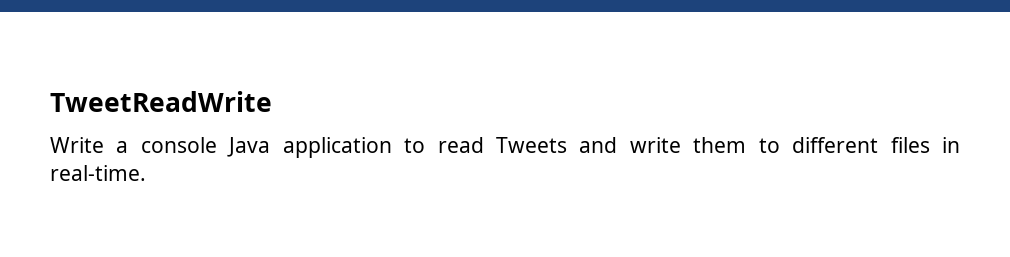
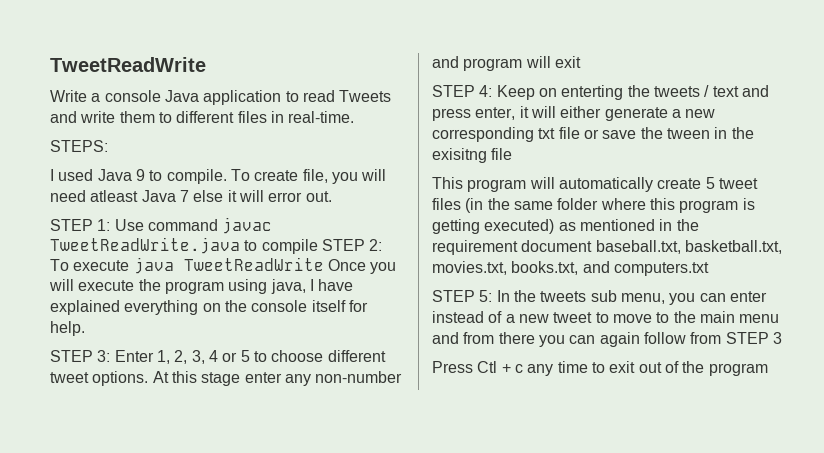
+ STEPS:
+ I used Java 9 to compile. To create file, you will need atleast Java 7 else it will error out.
+ STEP 1: Use command javac TweetReadWrite.java to compile STEP 2: To execute java TweetReadWrite Once you will execute the program using java, I have explained everything on the console itself for help.
+ STEP 3: Enter 1, 2, 3, 4 or 5 to choose different tweet options. At this stage enter any non-number and program will exit
+ STEP 4: Keep on enterting the tweets / text and press enter, it will either generate a new corresponding txt file or save the tween in the exisitng file
+ This program will automatically create 5 tweet files (in the same folder where this program is getting executed) as mentioned in the requirement document baseball.txt, basketball.txt, movies.txt, books.txt, and computers.txt
+ STEP 5: In the tweets sub menu, you can enter instead of a new tweet to move to the main menu and from there you can again follow from STEP 3
+ Press Ctl + c any time to exit out of the program

